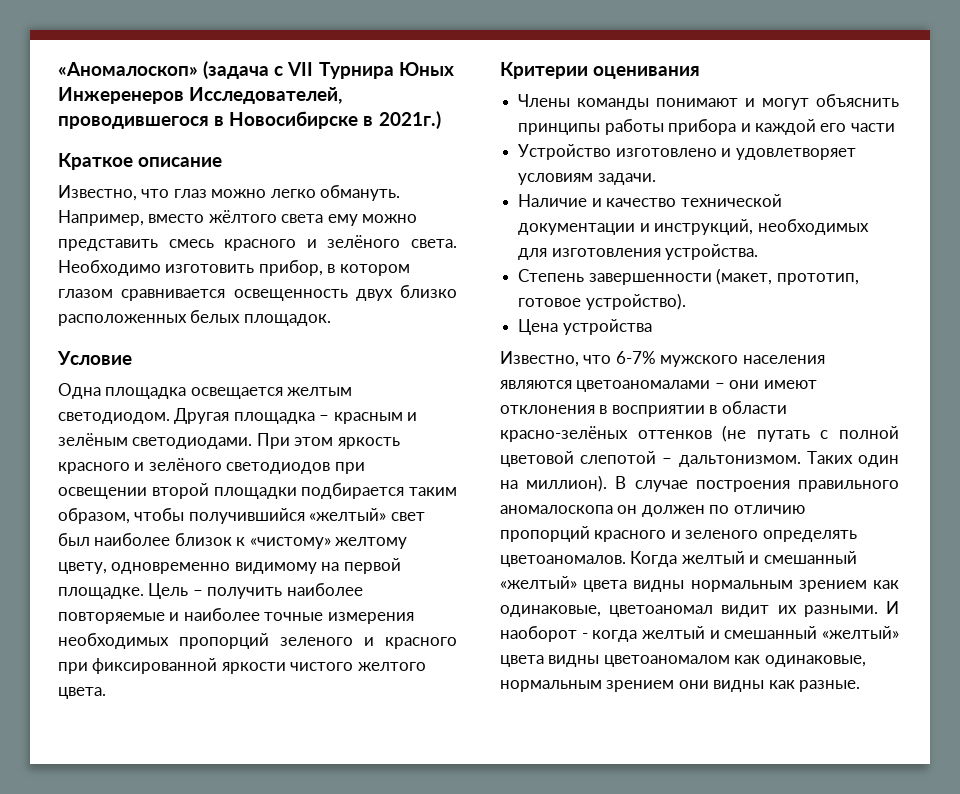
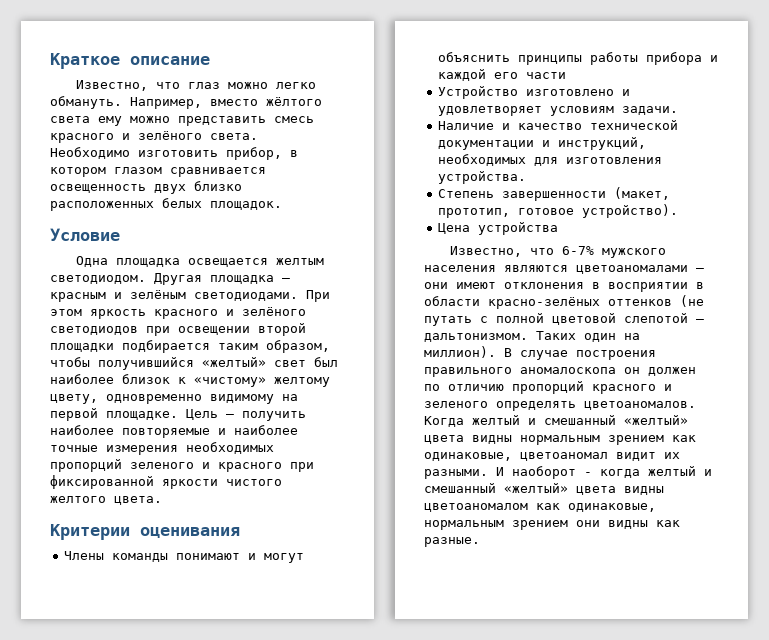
- «Аномалоскоп» (задача с VII Турнира Юных Инжеренеров Исследователей, проводившегося в Новосибирске в 2021г.)

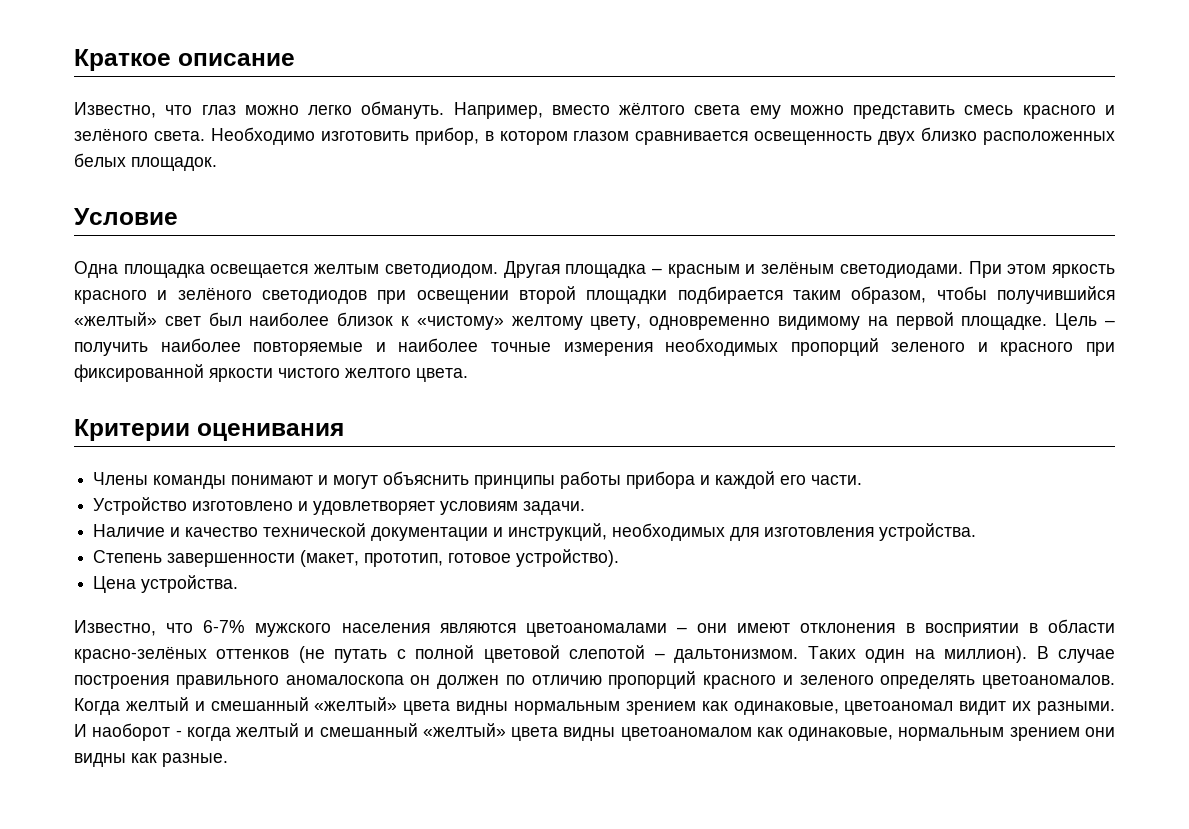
- Члены команды понимают и могут объяснить принципы работы прибора и каждой его части
+ Члены команды понимают и могут объяснить принципы работы прибора и каждой его части.
- Цена устройства
+ Цена устройства.

